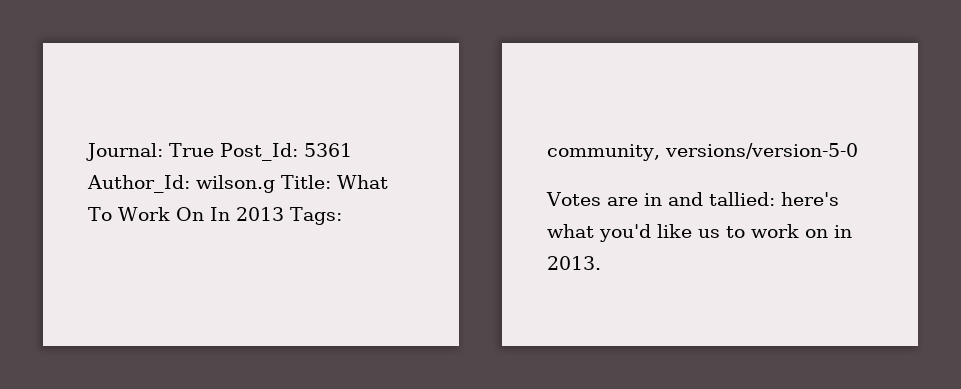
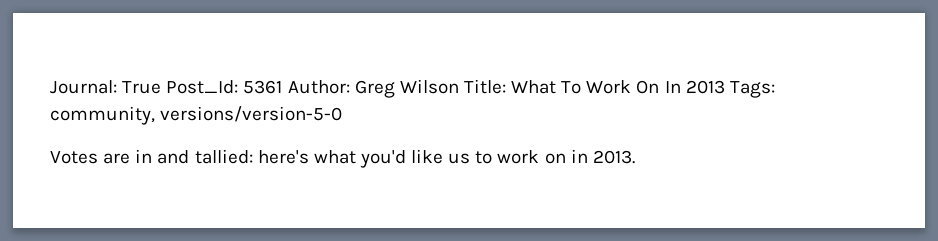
- Journal: True Post_Id: 5361 Author_Id: wilson.g Title: What To Work On In 2013 Tags: community, versions/version-5-0
+ Journal: True Post_Id: 5361 Author: Greg Wilson Title: What To Work On In 2013 Tags: community, versions/version-5-0

